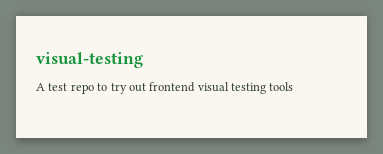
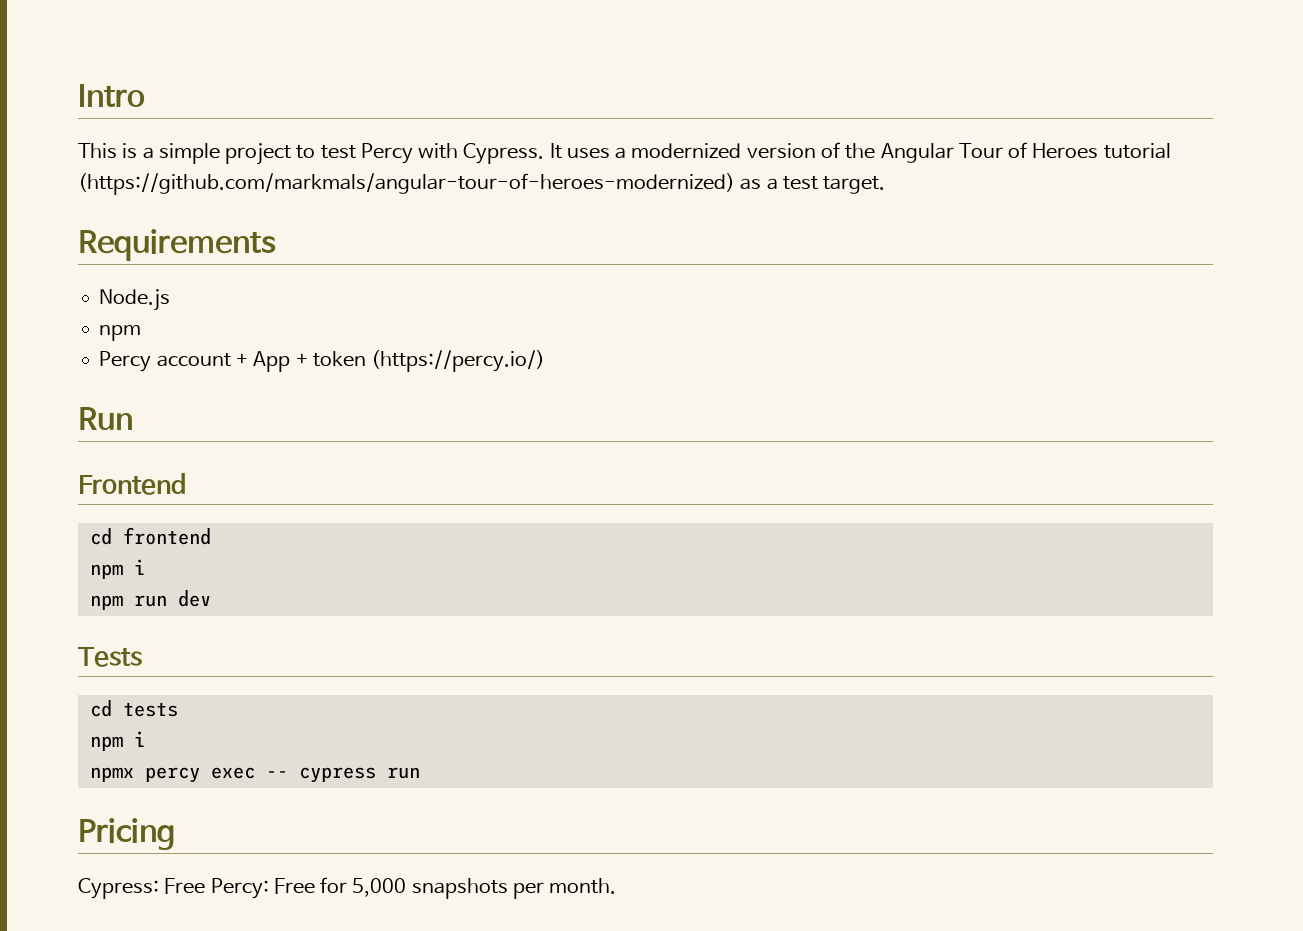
- visual-testing
- A test repo to try out frontend visual testing tools
+ Intro
+ This is a simple project to test Percy with Cypress. It uses a modernized version of the Angular Tour of Heroes tutorial (https://github.com/markmals/angular-tour-of-heroes-modernized) as a test target.
+ Requirements
+ Node.js
+ npm
+ Percy account + App + token (https://percy.io/)
+ Run
+ Frontend
+ cd frontend
+ npm i
+ npm run dev
+ Tests
+ cd tests
+ npm i
+ npmx percy exec -- cypress run
+ Pricing
+ Cypress: Free Percy: Free for 5,000 snapshots per month.

